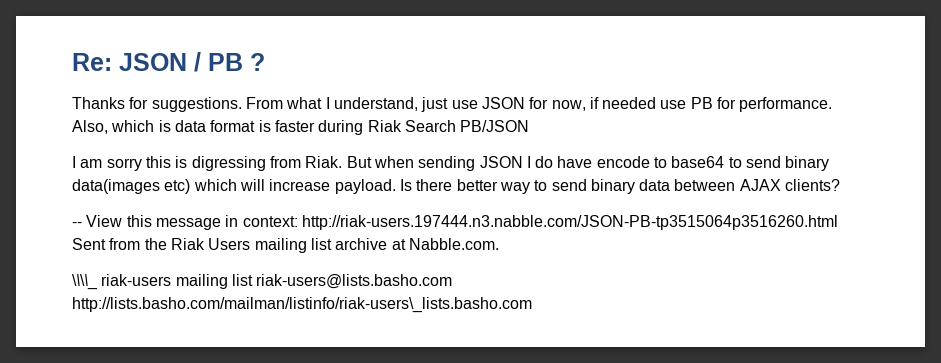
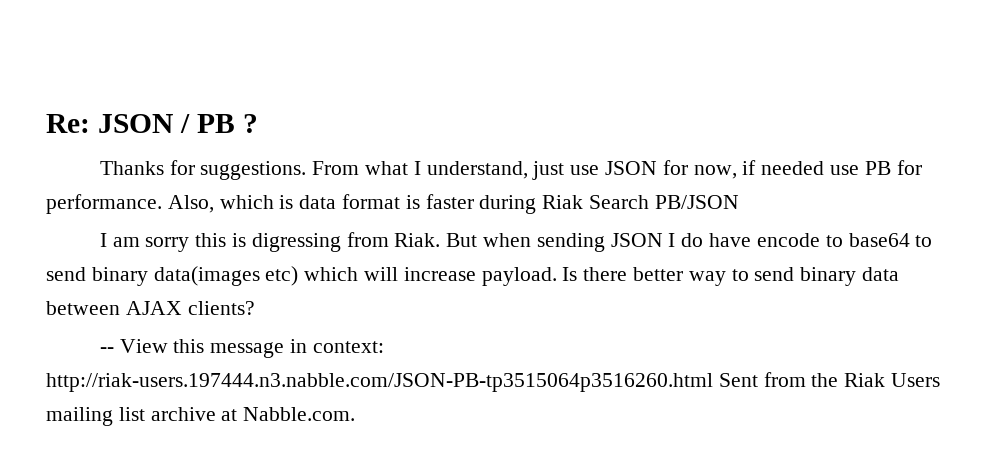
- \\\\_ riak-users mailing list riak-users@lists.basho.com http://lists.basho.com/mailman/listinfo/riak-users\_lists.basho.com

